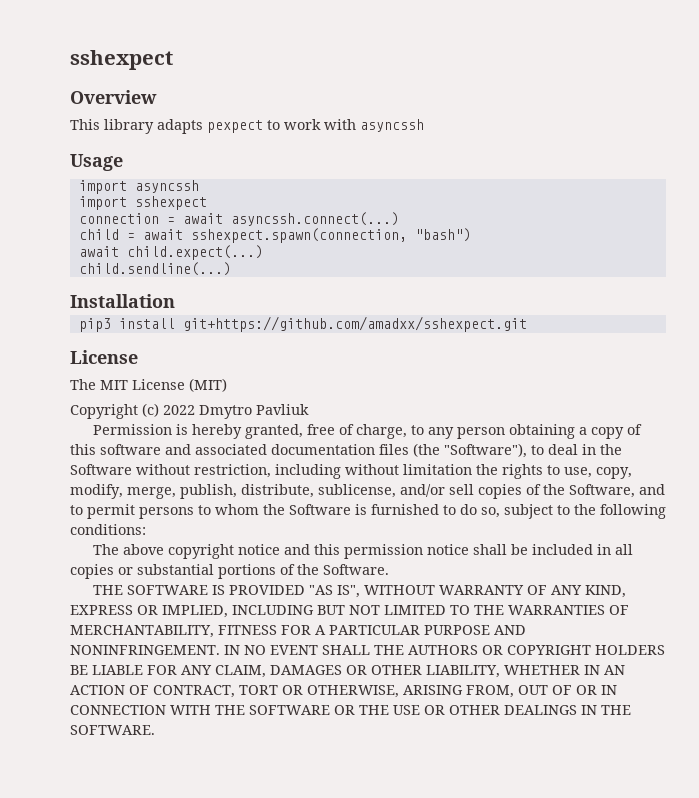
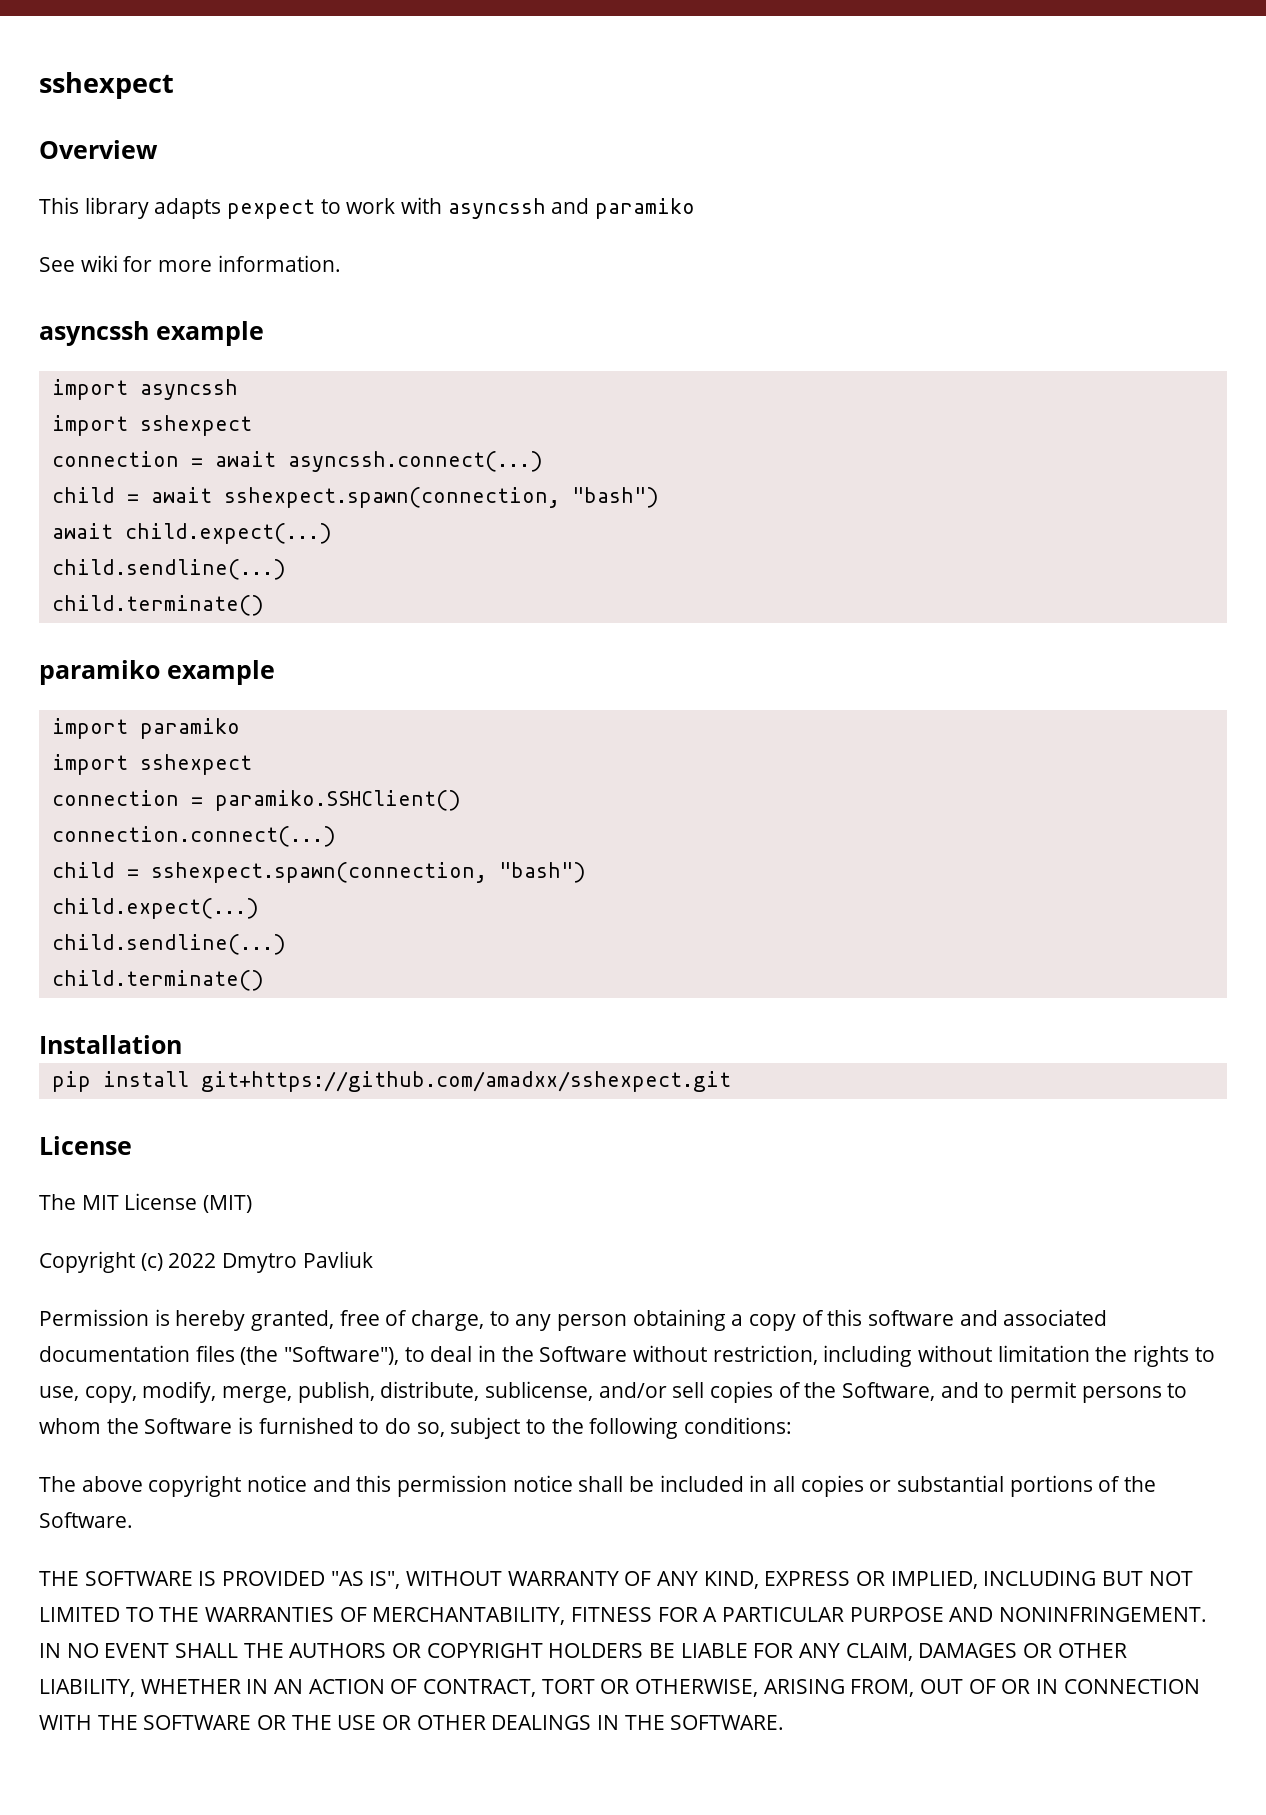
- This library adapts pexpect to work with asyncssh
- Usage
+ This library adapts pexpect to work with asyncssh and paramiko
+ See wiki for more information.
+ asyncssh example
  await child.expect(...)
  child.sendline(...)
+ child.terminate()
+ paramiko example
+ import paramiko
+ import sshexpect
+ connection = paramiko.SSHClient()
+ connection.connect(...)
+ child = sshexpect.spawn(connection, "bash")
+ child.expect(...)
+ child.sendline(...)
+ child.terminate()
- pip3 install git+https://github.com/amadxx/sshexpect.git
+ pip install git+https://github.com/amadxx/sshexpect.git

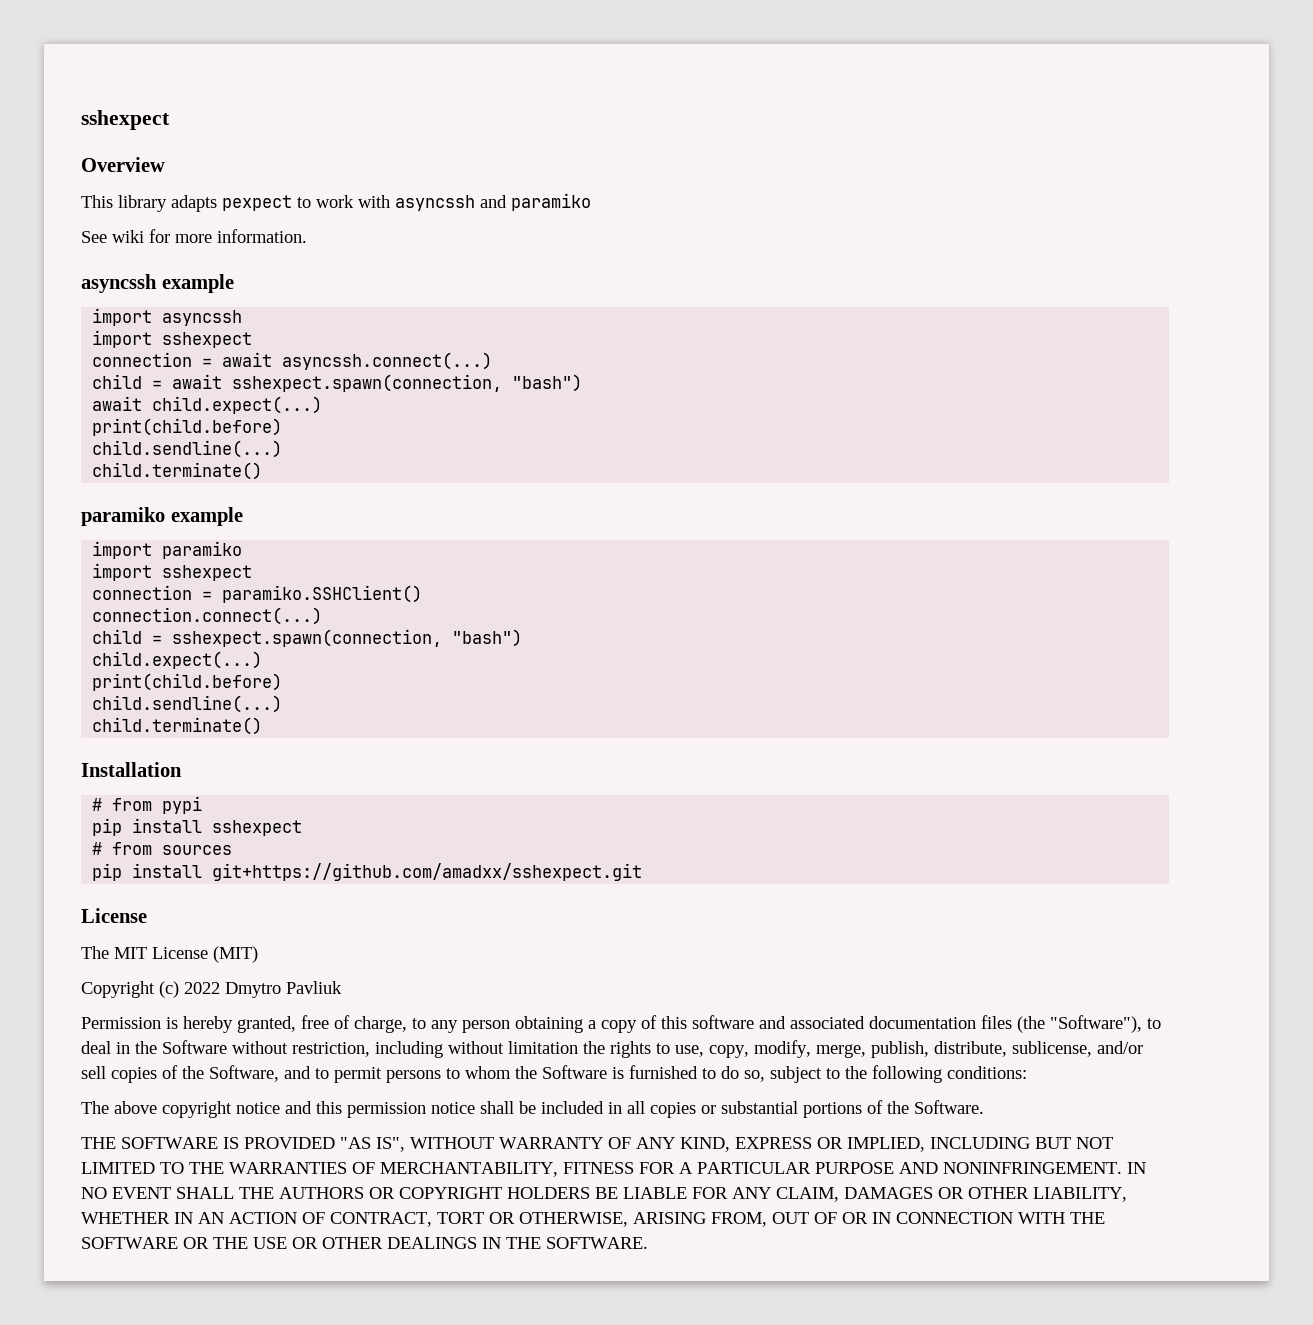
  await child.expect(...)
+ print(child.before)
  child = sshexpect.spawn(connection, "bash")
  child.expect(...)
+ print(child.before)
+ # from pypi
+ pip install sshexpect
+ # from sources

